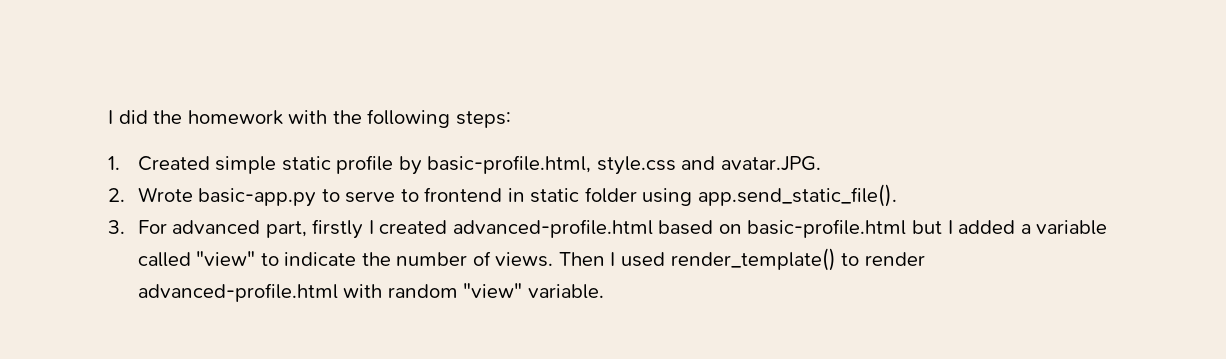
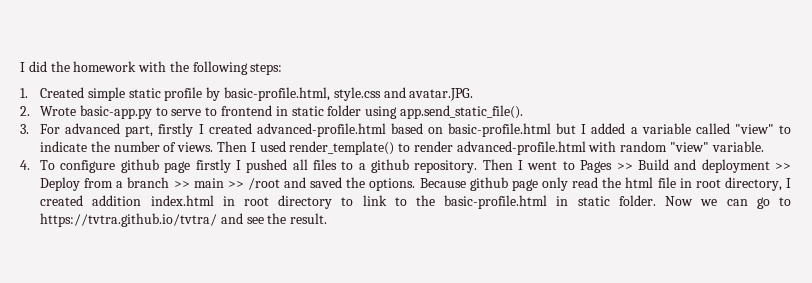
+ 4. To configure github page firstly I pushed all files to a github repository. Then I went to Pages >> Build and deployment >> Deploy from a branch >> main >> /root and saved the options. Because github page only read the html file in root directory, I created addition index.html in root directory to link to the basic-profile.html in static folder. Now we can go to https://tvtra.github.io/tvtra/ and see the result.

